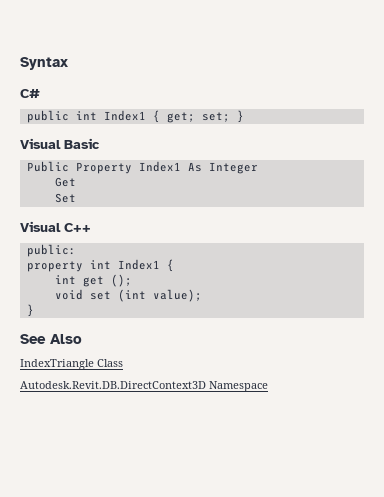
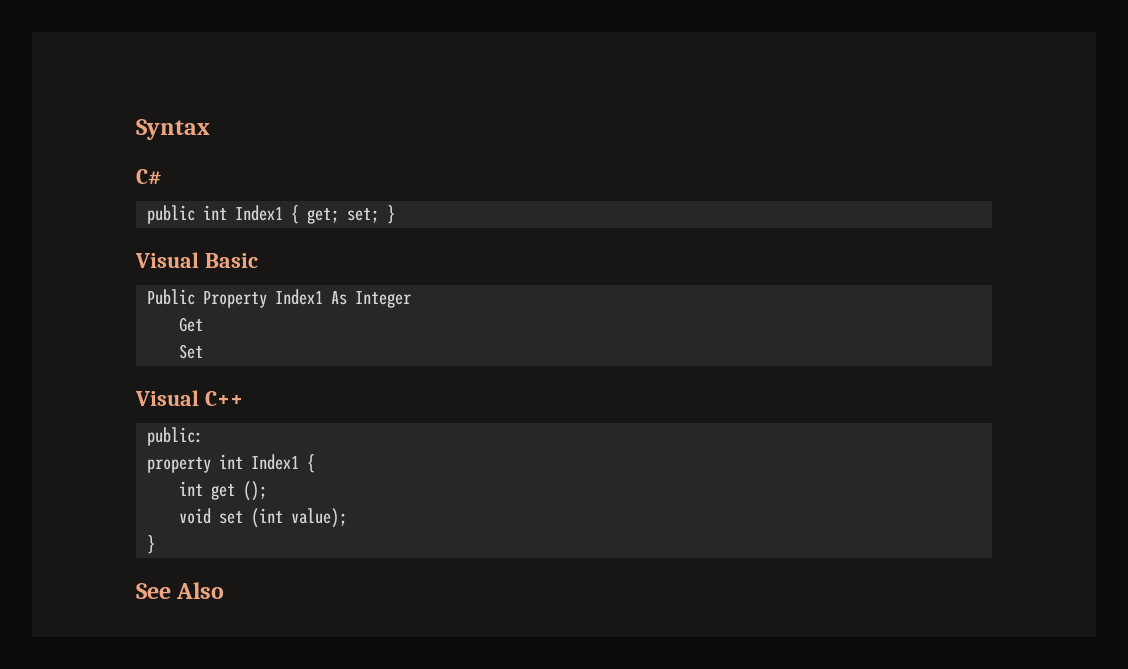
- IndexTriangle Class
- Autodesk.Revit.DB.DirectContext3D Namespace

